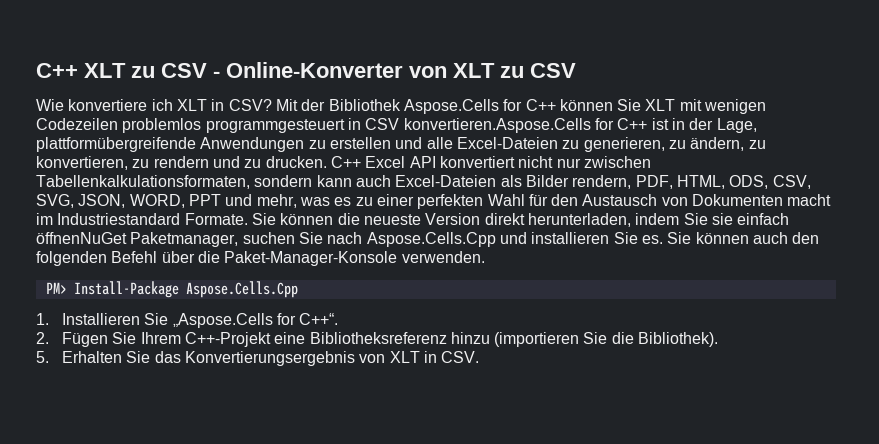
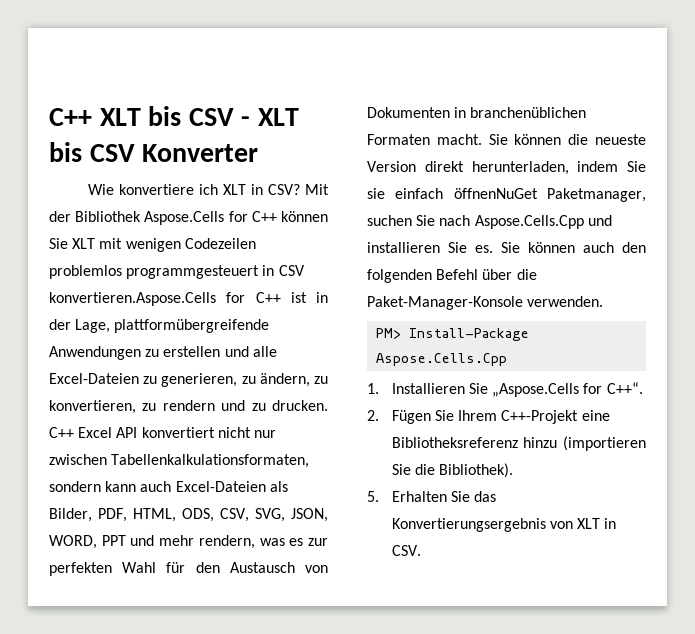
- C++ XLT zu CSV - Online-Konverter von XLT zu CSV
+ C++ XLT bis CSV - XLT bis CSV Konverter
- C++ Excel API konvertiert nicht nur zwischen Tabellenkalkulationsformaten, sondern kann auch Excel-Dateien als Bilder rendern, PDF, HTML, ODS, CSV, SVG, JSON, WORD, PPT und mehr, was es zu einer perfekten Wahl für den Austausch von Dokumenten macht im Industriestandard Formate.
+ C++ Excel API konvertiert nicht nur zwischen Tabellenkalkulationsformaten, sondern kann auch Excel-Dateien als Bilder, PDF, HTML, ODS, CSV, SVG, JSON, WORD, PPT und mehr rendern, was es zur perfekten Wahl für den Austausch von Dokumenten in branchenüblichen Formaten macht.

